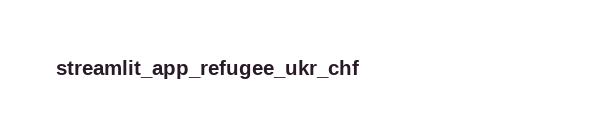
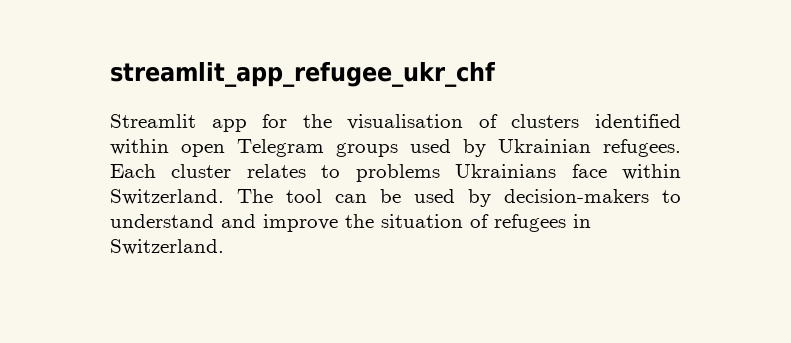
+ Streamlit app for the visualisation of clusters identified within open Telegram groups used by Ukrainian refugees. Each cluster relates to problems Ukrainians face within Switzerland. The tool can be used by decision-makers to understand and improve the situation of refugees in Switzerland.

